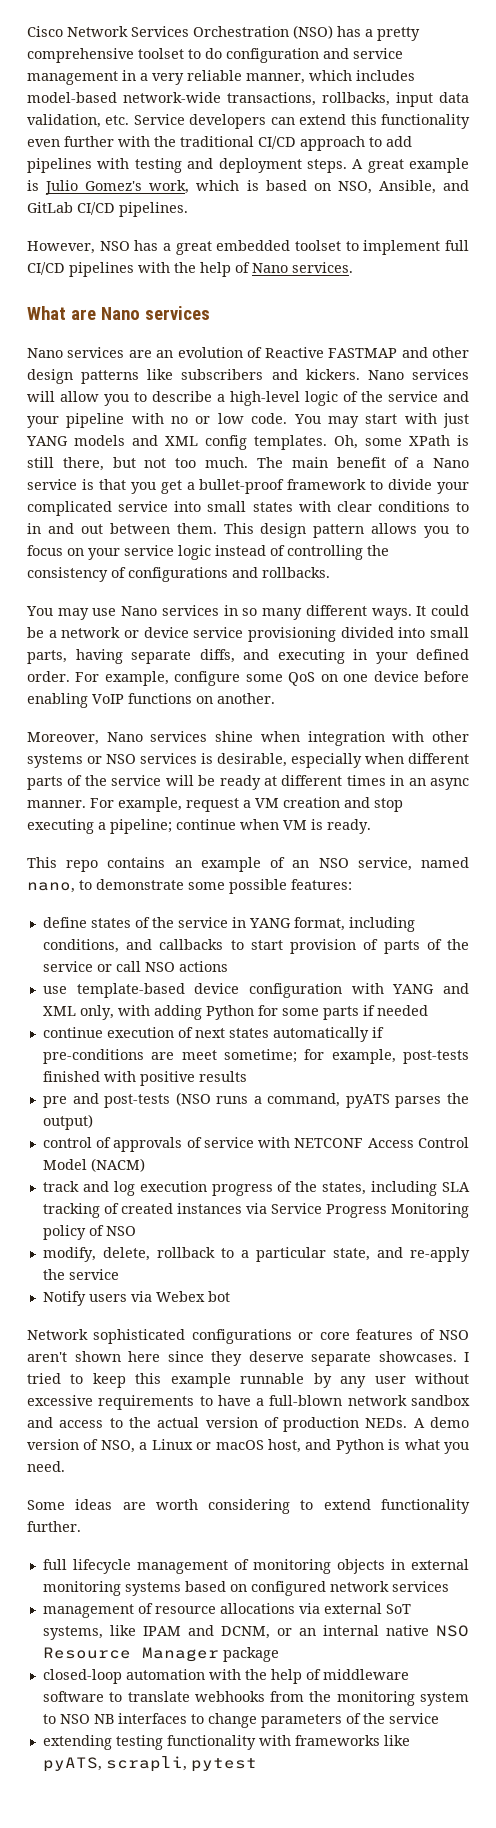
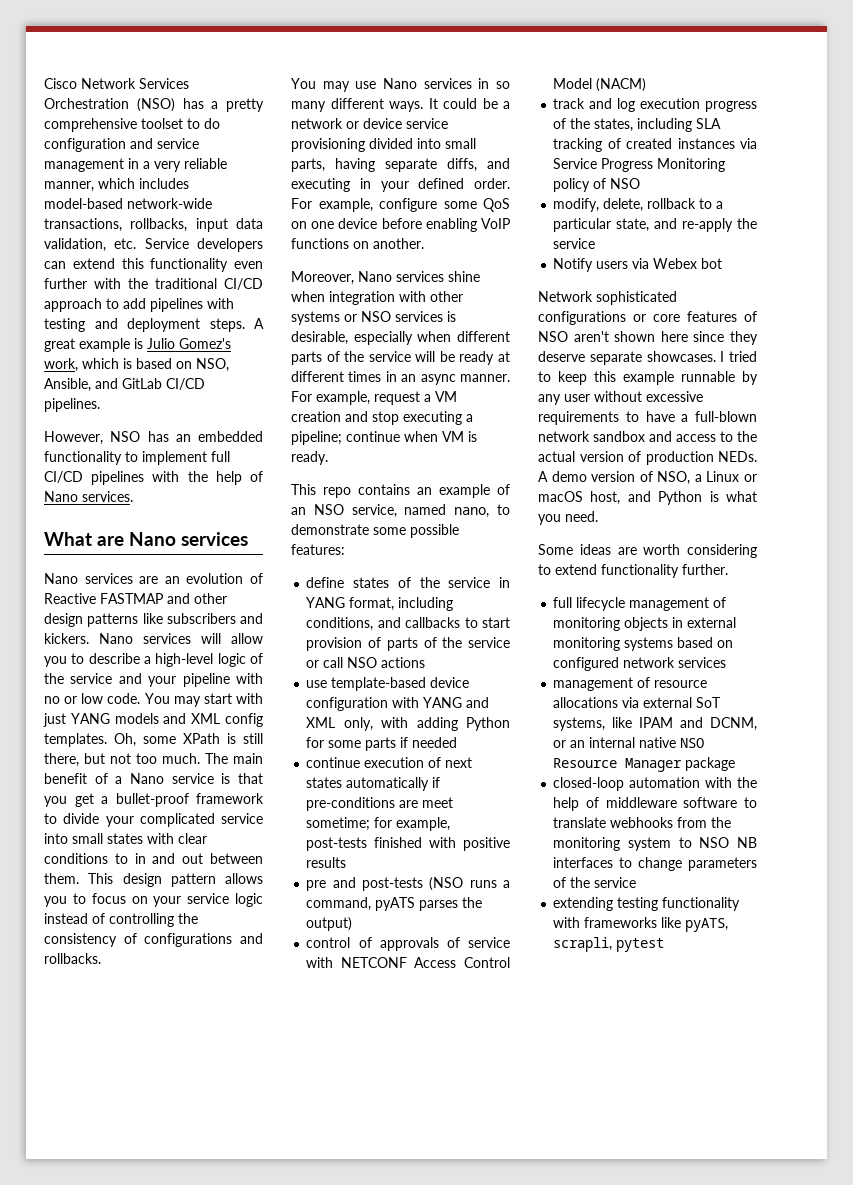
- However, NSO has a great embedded toolset to implement full CI/CD pipelines with the help of Nano services.
+ However, NSO has an embedded functionality to implement full CI/CD pipelines with the help of Nano services.

